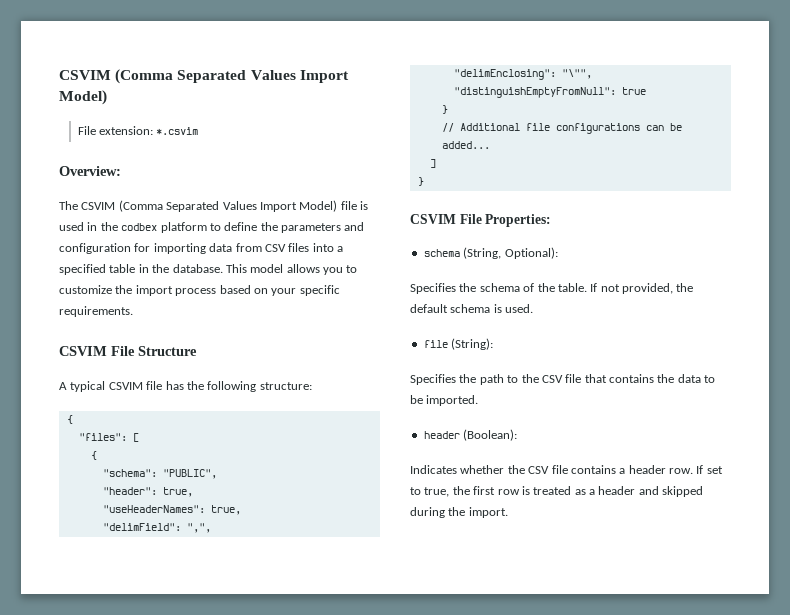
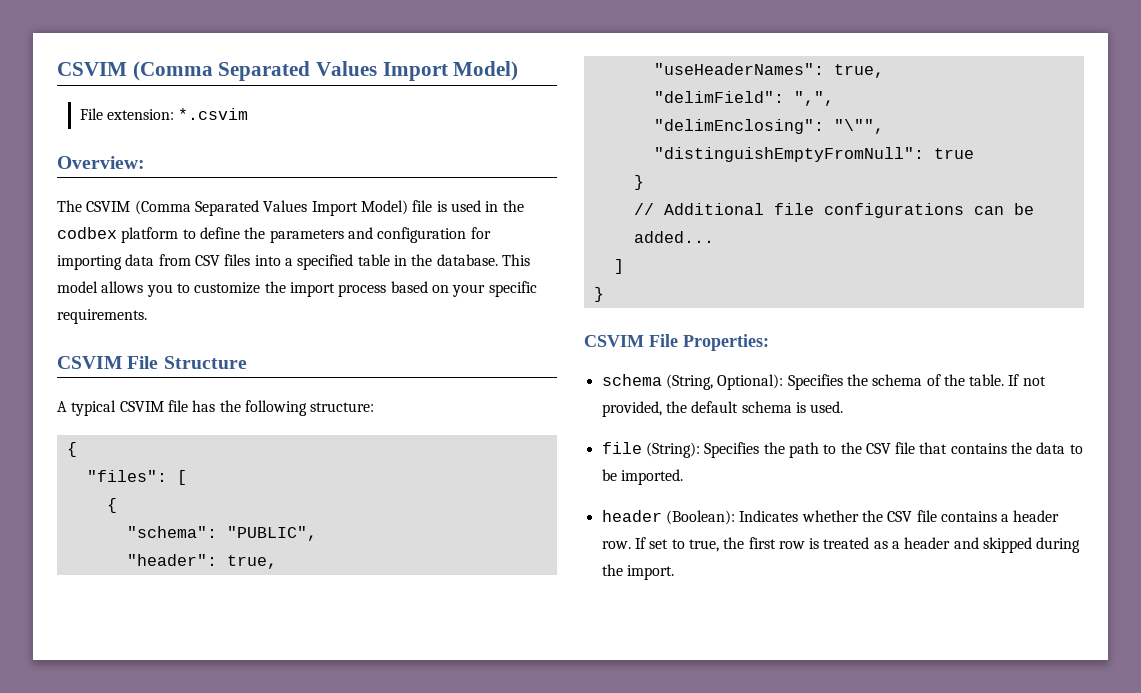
- schema (String, Optional):
- Specifies the schema of the table.
+ schema (String, Optional): Specifies the schema of the table.
- file (String):
- Specifies the path to the CSV file that contains the data to be imported.
+ file (String): Specifies the path to the CSV file that contains the data to be imported.
- header (Boolean):
- Indicates whether the CSV file contains a header row.
+ header (Boolean): Indicates whether the CSV file contains a header row.

